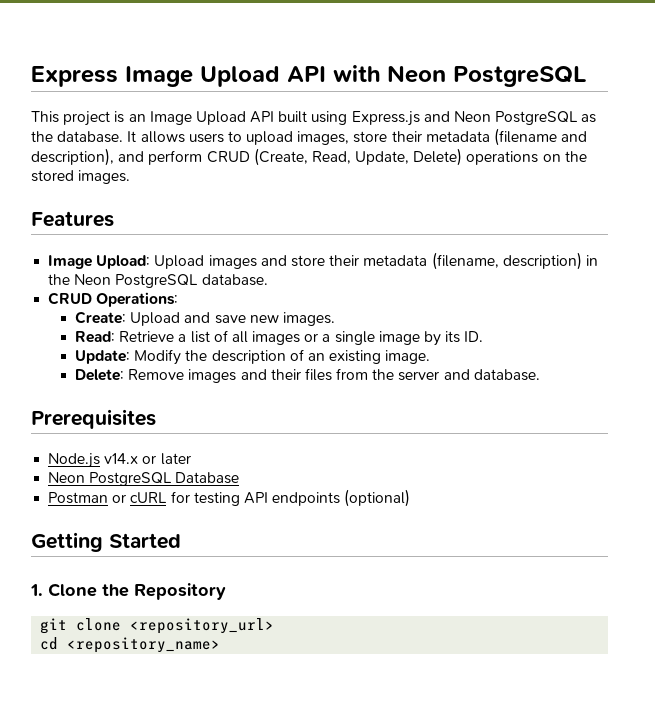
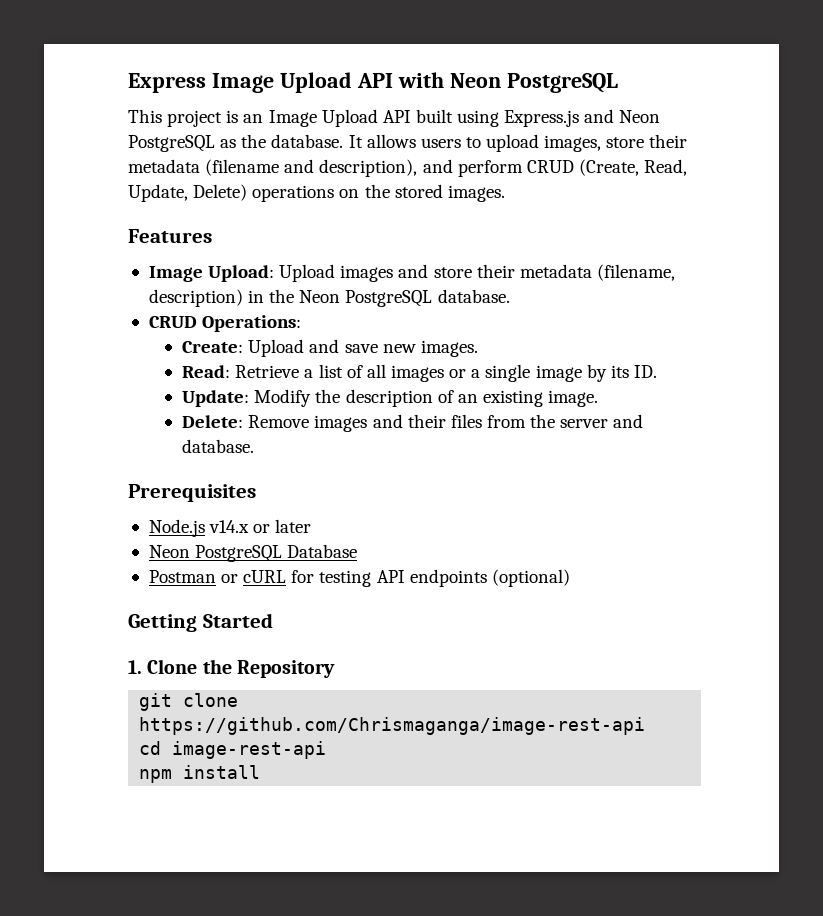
- git clone <repository_url>
+ git clone https://github.com/Chrismaganga/image-rest-api
- cd <repository_name>
+ cd image-rest-api
+ npm install

